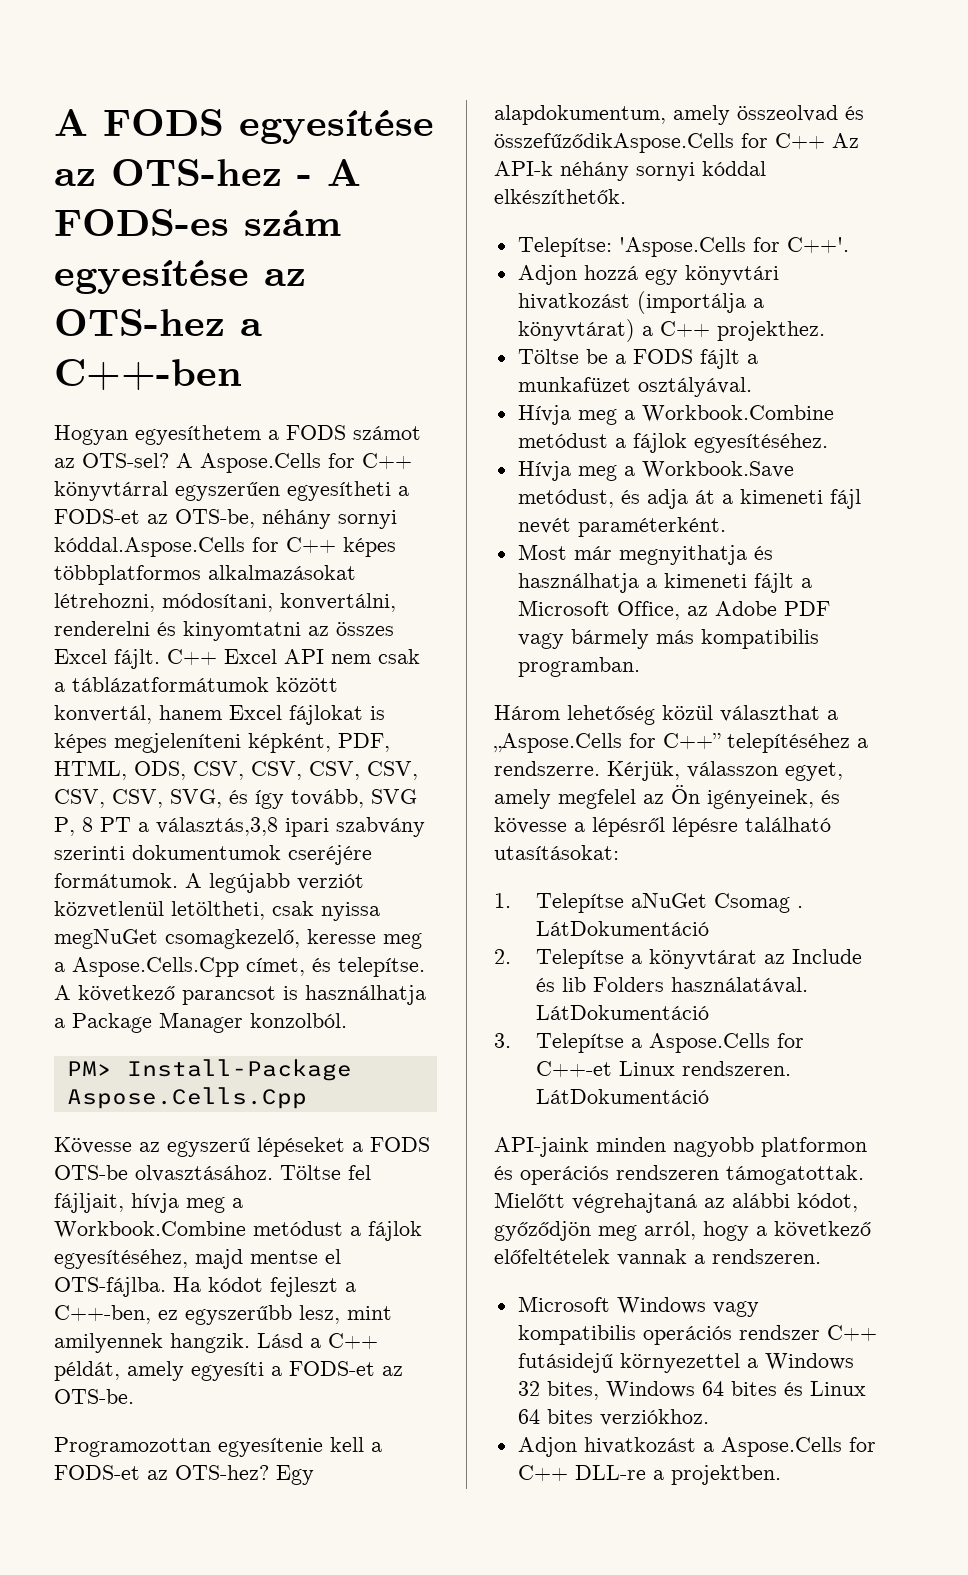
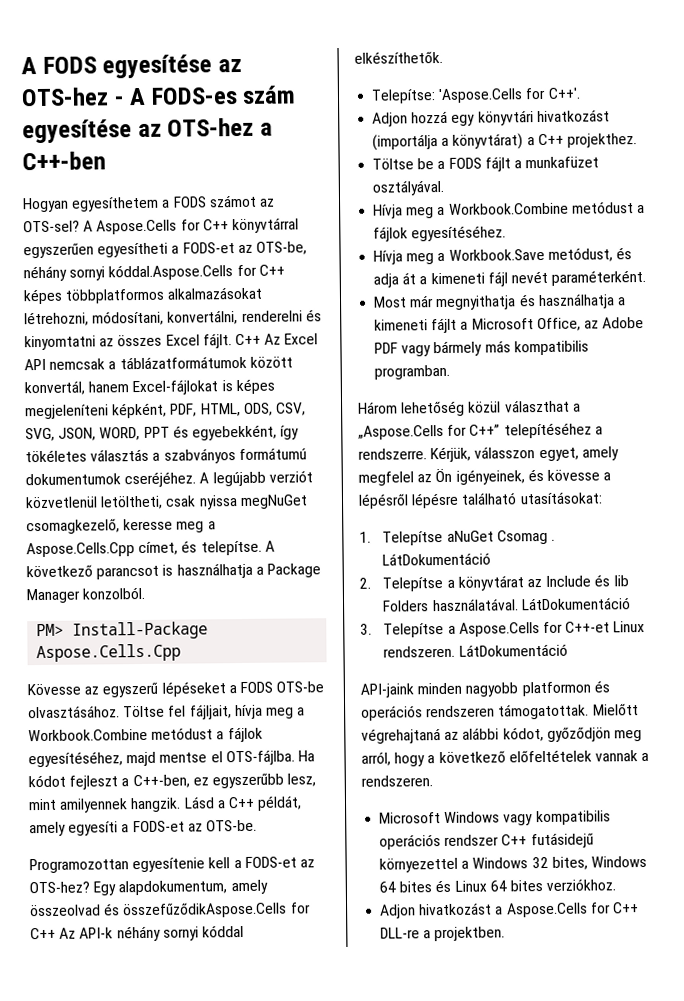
- C++ Excel API nem csak a táblázatformátumok között konvertál, hanem Excel fájlokat is képes megjeleníteni képként, PDF, HTML, ODS, CSV, CSV, CSV, CSV, CSV, CSV, SVG, és így tovább, SVG P, 8 PT a választás,3,8 ipari szabvány szerinti dokumentumok cseréjére formátumok.
+ C++ Az Excel API nemcsak a táblázatformátumok között konvertál, hanem Excel-fájlokat is képes megjeleníteni képként, PDF, HTML, ODS, CSV, SVG, JSON, WORD, PPT és egyebekként, így tökéletes választás a szabványos formátumú dokumentumok cseréjéhez.

